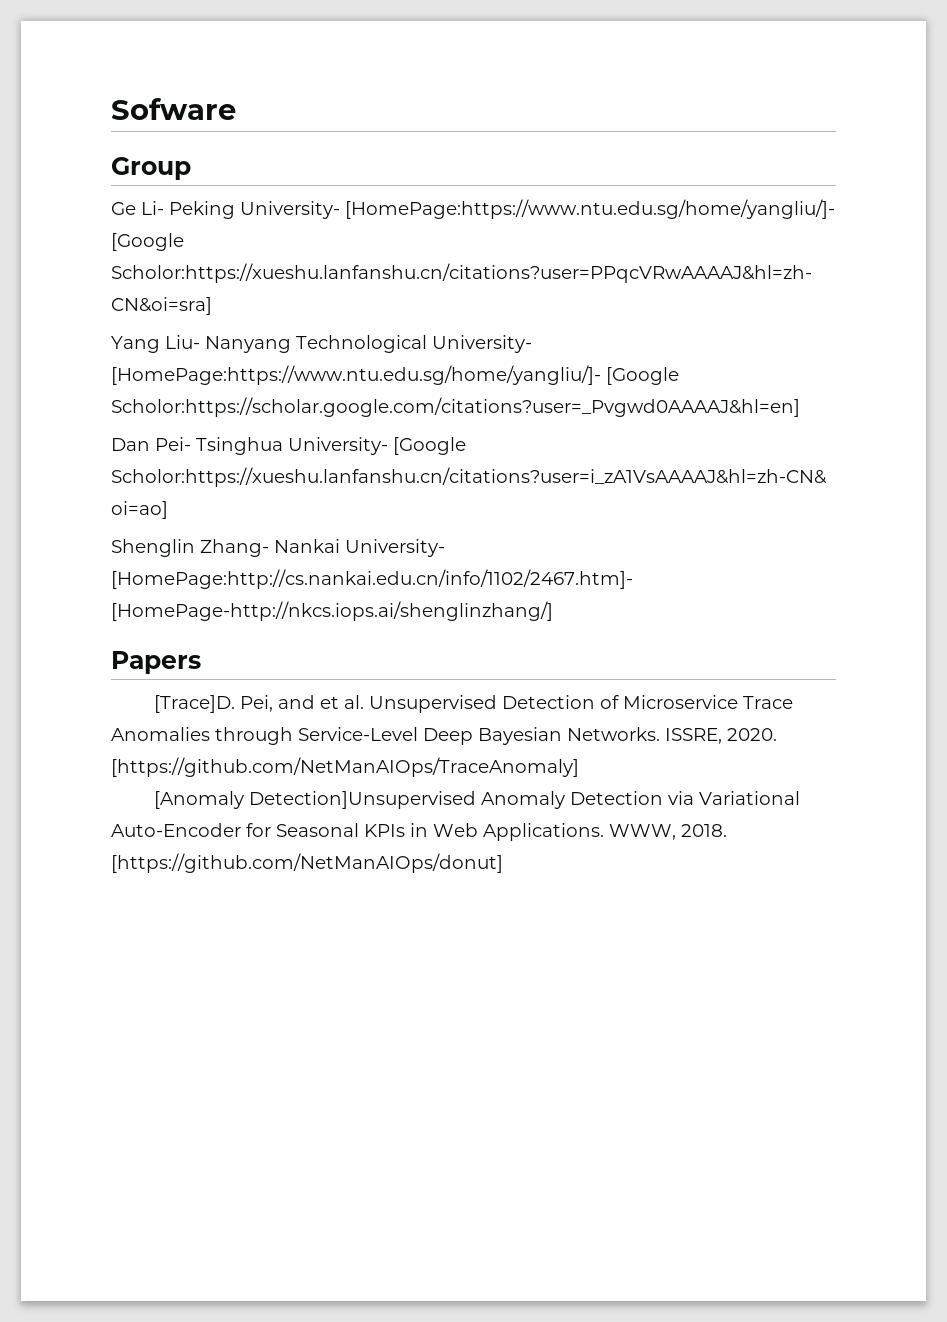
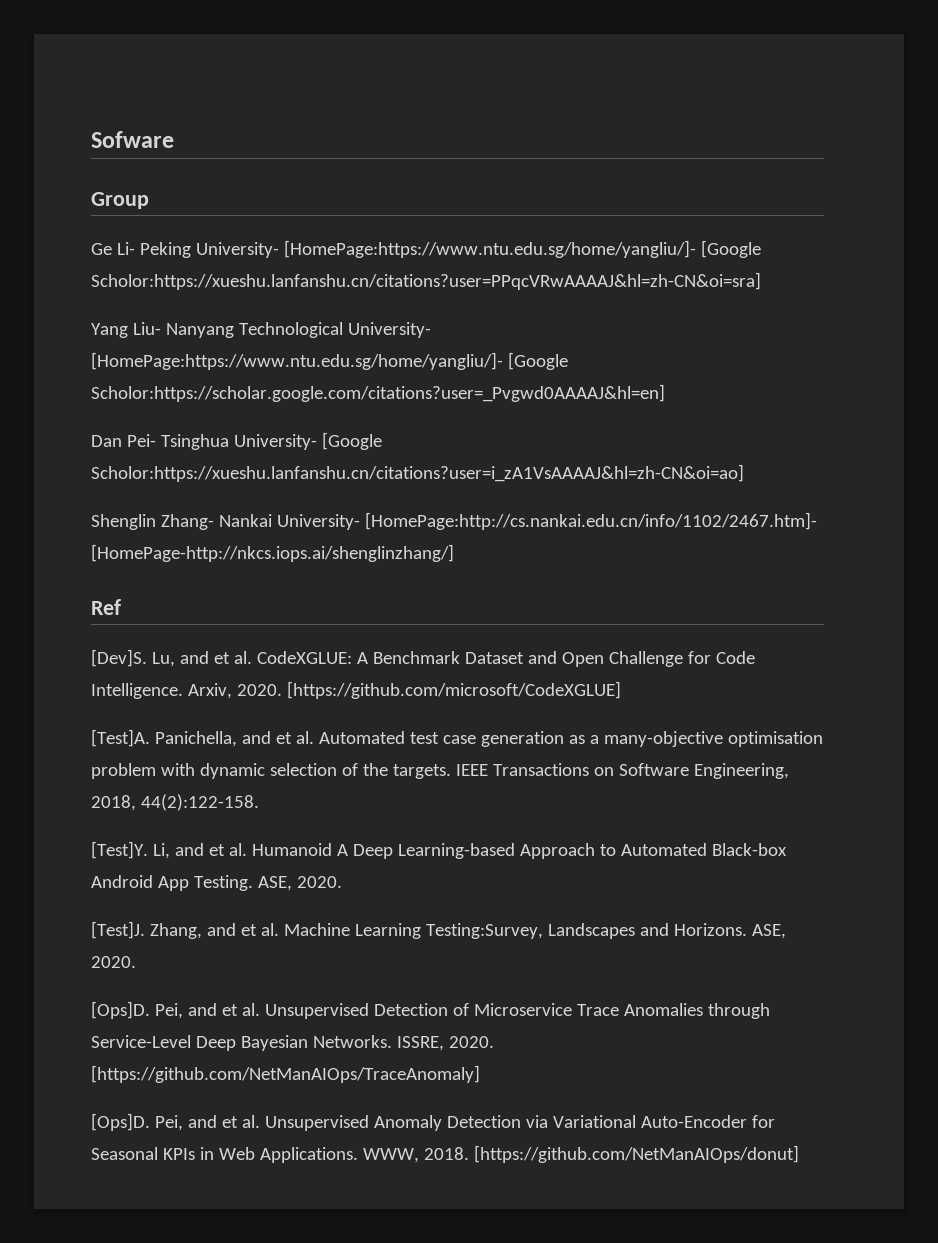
- Papers
- [Trace]D.
+ Ref
+ [Dev]S. Lu, and et al. CodeXGLUE: A Benchmark Dataset and Open Challenge for Code Intelligence. Arxiv, 2020. [https://github.com/microsoft/CodeXGLUE]
+ [Test]A. Panichella, and et al. Automated test case generation as a many-objective optimisation problem with dynamic selection of the targets. IEEE Transactions on Software Engineering, 2018, 44(2):122-158.
+ [Test]Y. Li, and et al. Humanoid A Deep Learning-based Approach to Automated Black-box Android App Testing. ASE, 2020.
+ [Test]J. Zhang, and et al. Machine Learning Testing:Survey, Landscapes and Horizons. ASE, 2020.
+ [Ops]D.
- [Anomaly Detection]Unsupervised Anomaly Detection via Variational Auto-Encoder for Seasonal KPIs in Web Applications.
+ [Ops]D. Pei, and et al. Unsupervised Anomaly Detection via Variational Auto-Encoder for Seasonal KPIs in Web Applications.

